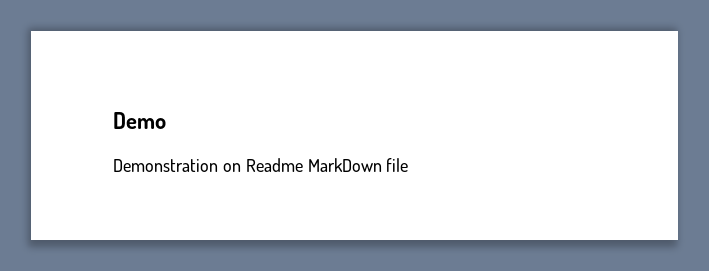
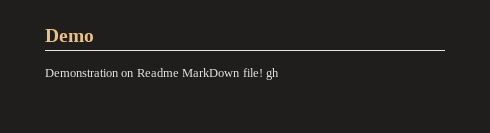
- Demonstration on Readme MarkDown file
+ Demonstration on Readme MarkDown file! gh

